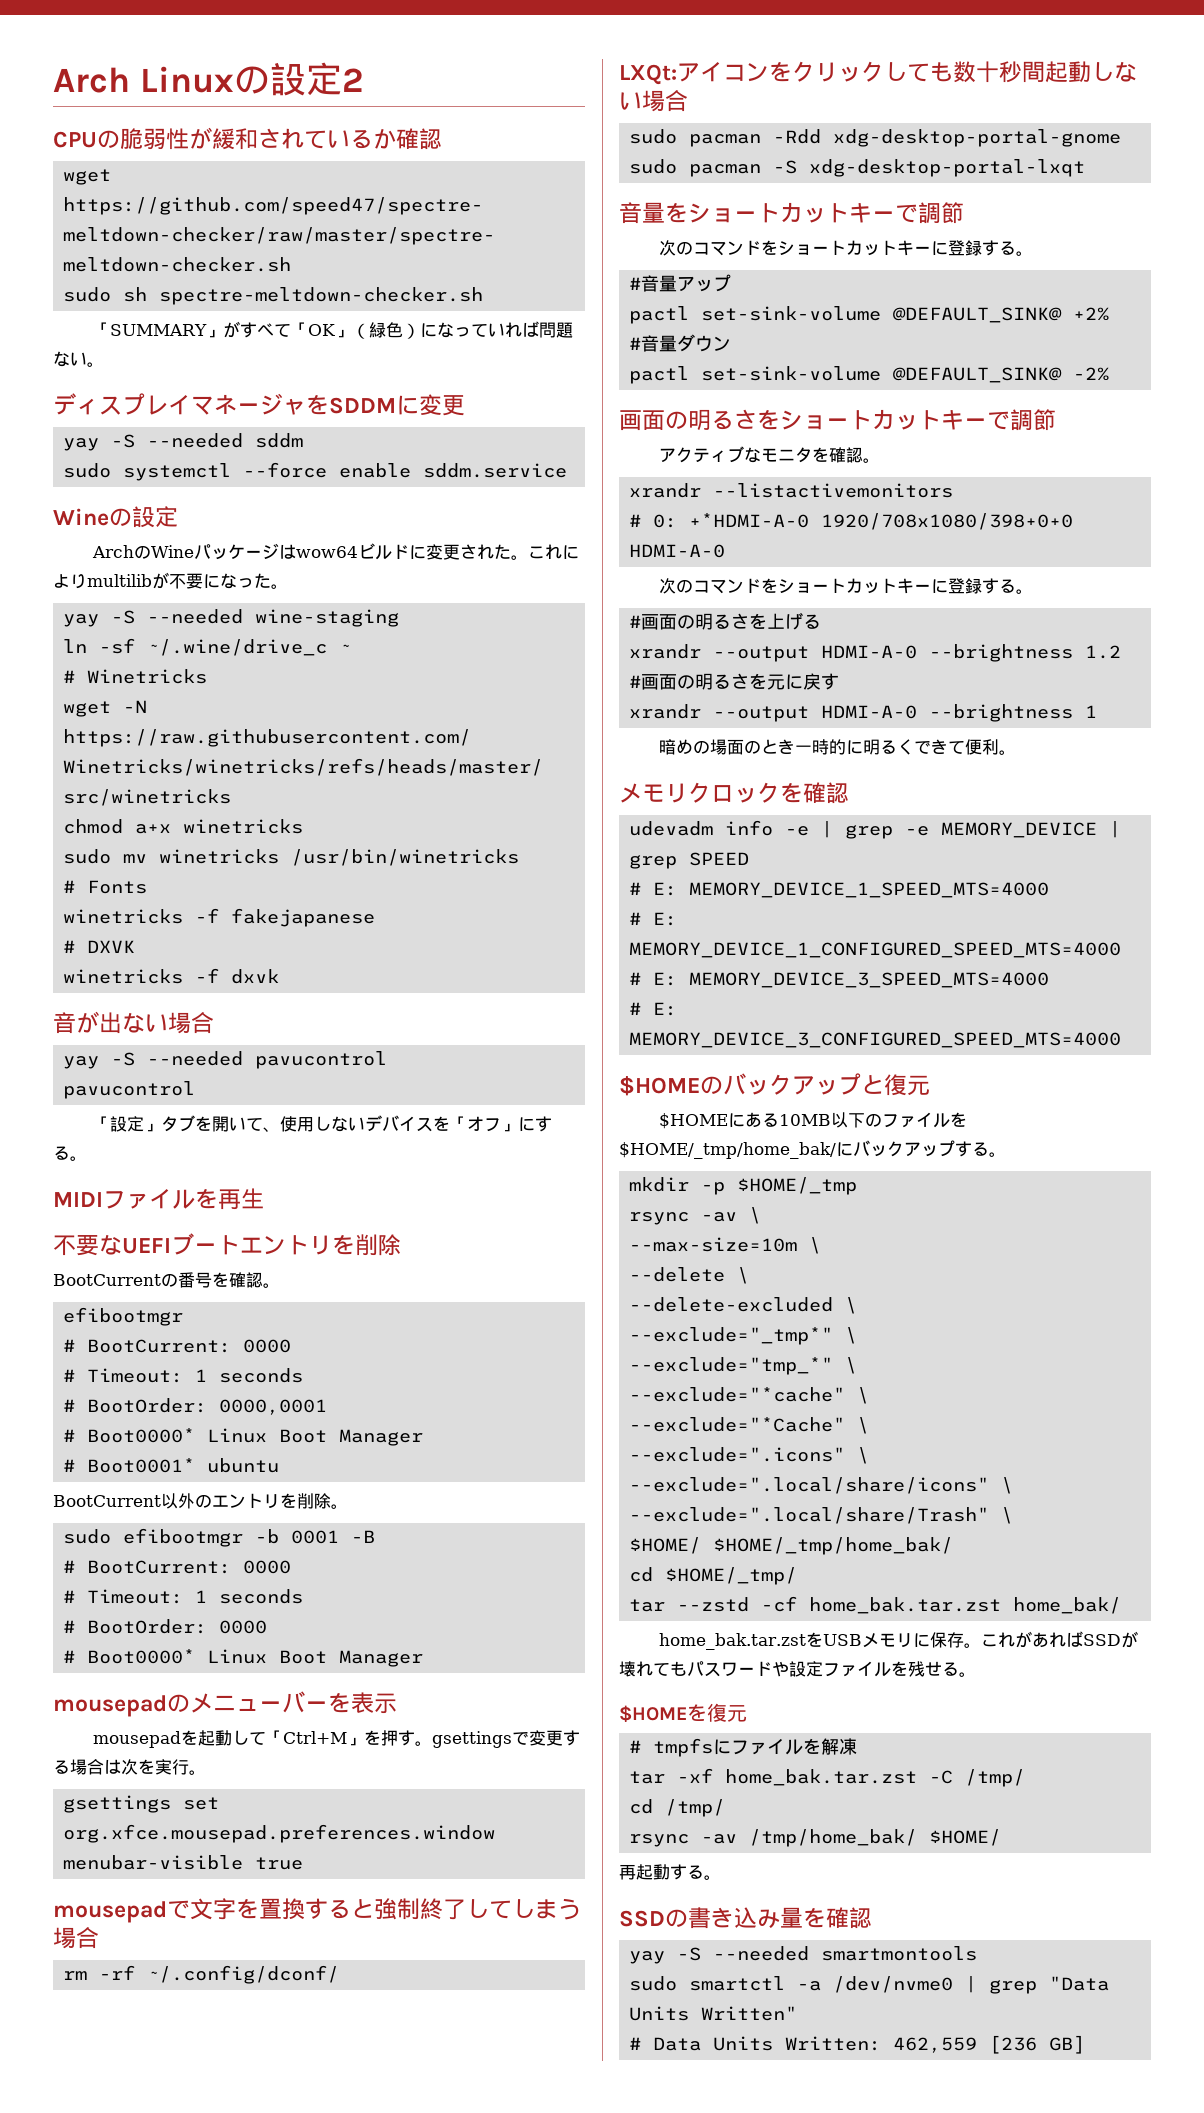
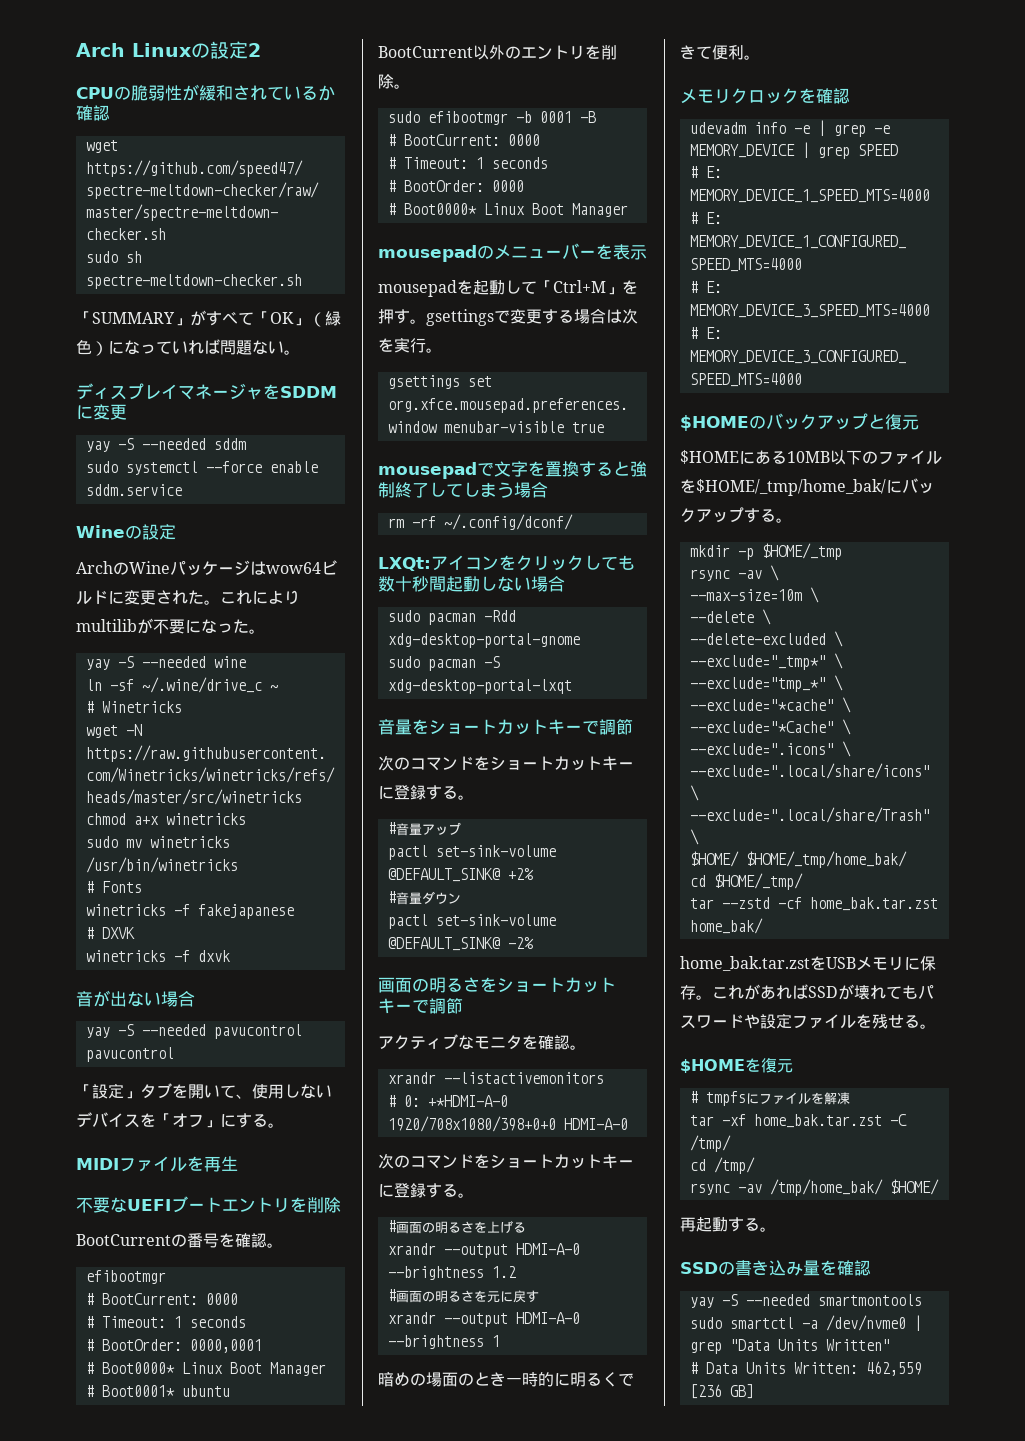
- yay -S --needed wine-staging
+ yay -S --needed wine

